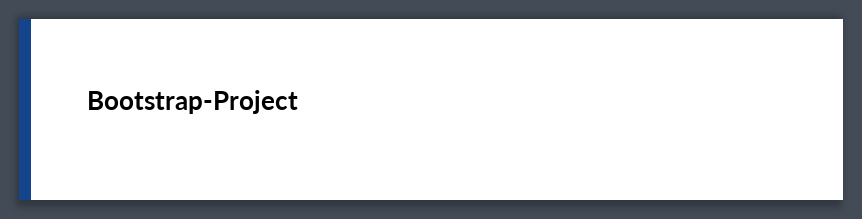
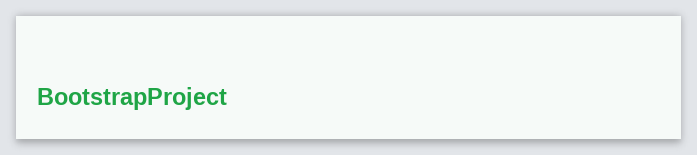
- Bootstrap-Project
+ BootstrapProject

